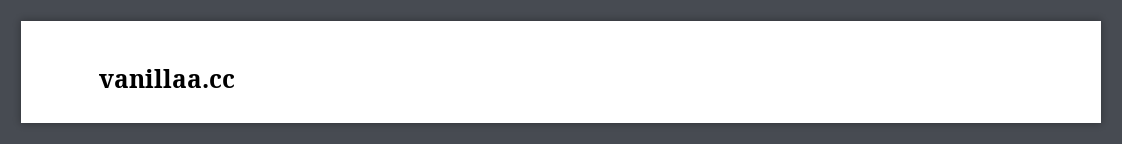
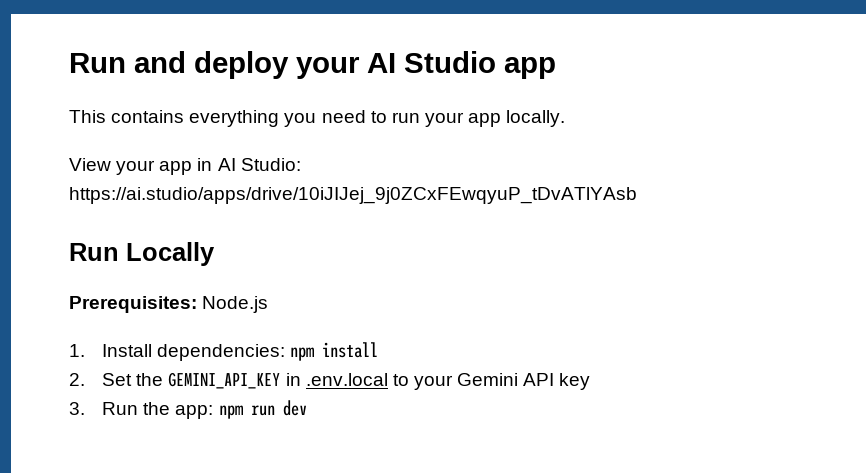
- vanillaa.cc
+ Run and deploy your AI Studio app
+ This contains everything you need to run your app locally.
+ View your app in AI Studio: https://ai.studio/apps/drive/10iJIJej_9j0ZCxFEwqyuP_tDvATlYAsb
+ Run Locally
+ Prerequisites: Node.js
+ 1. Install dependencies: npm install
+ 2. Set the GEMINI_API_KEY in .env.local to your Gemini API key
+ 3. Run the app: npm run dev

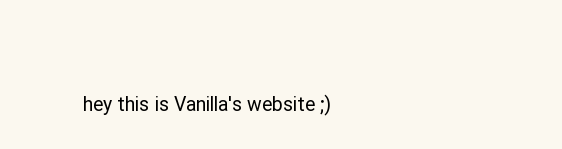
- Run and deploy your AI Studio app
- This contains everything you need to run your app locally.
- View your app in AI Studio: https://ai.studio/apps/drive/10iJIJej_9j0ZCxFEwqyuP_tDvATlYAsb
- Run Locally
- Prerequisites: Node.js
- 1. Install dependencies: npm install
- 2. Set the GEMINI_API_KEY in .env.local to your Gemini API key
- 3. Run the app: npm run dev
+ hey this is Vanilla's website ;)

